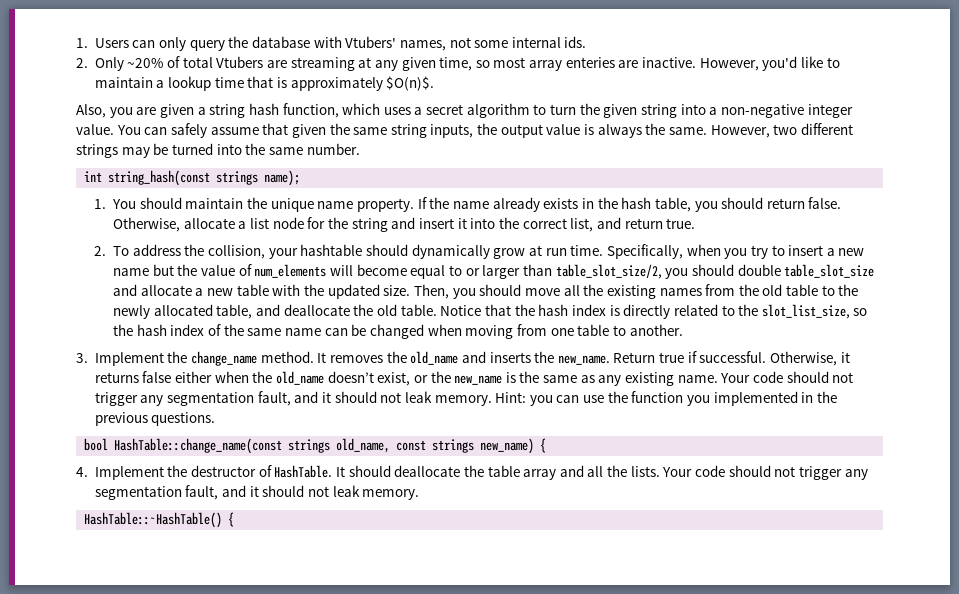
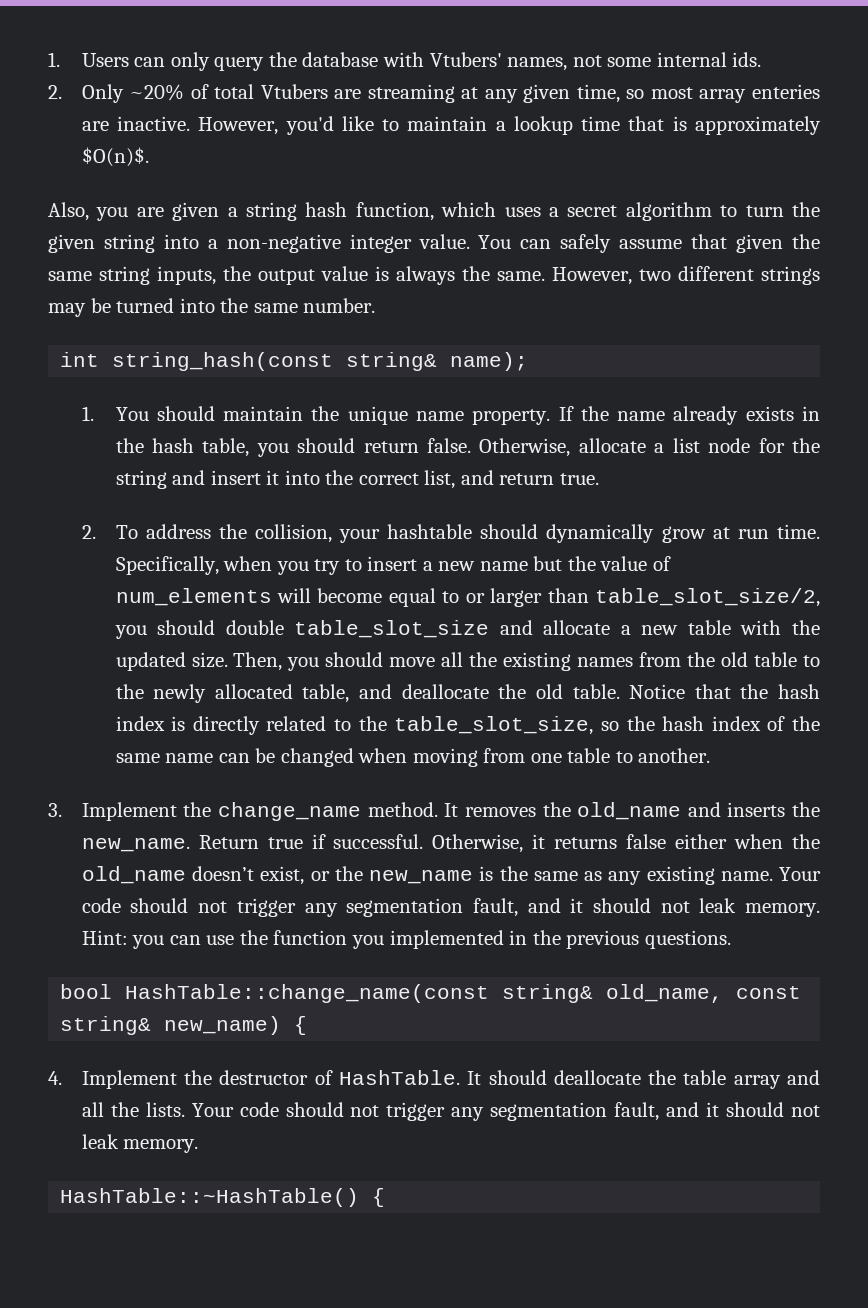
- int string_hash(const strings name);
+ int string_hash(const string& name);
- Notice that the hash index is directly related to the slot_list_size, so the hash index of the same name can be changed when moving from one table to another.
+ Notice that the hash index is directly related to the table_slot_size, so the hash index of the same name can be changed when moving from one table to another.
- bool HashTable::change_name(const strings old_name, const strings new_name) {
+ bool HashTable::change_name(const string& old_name, const string& new_name) {

